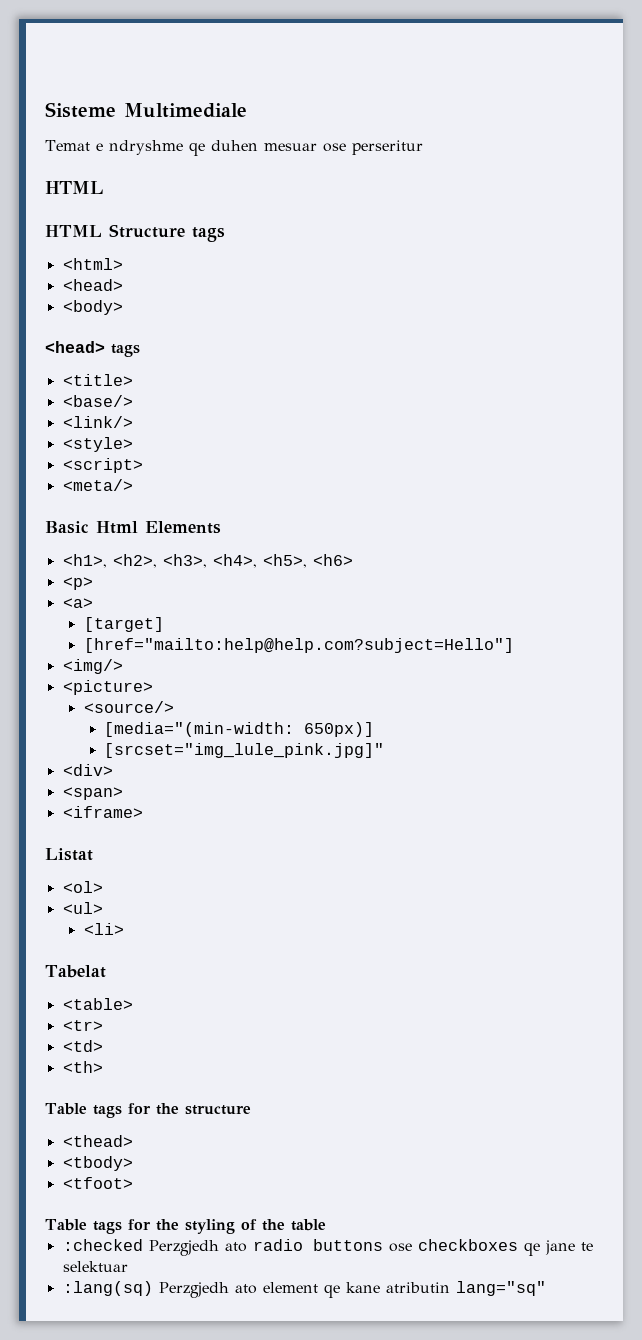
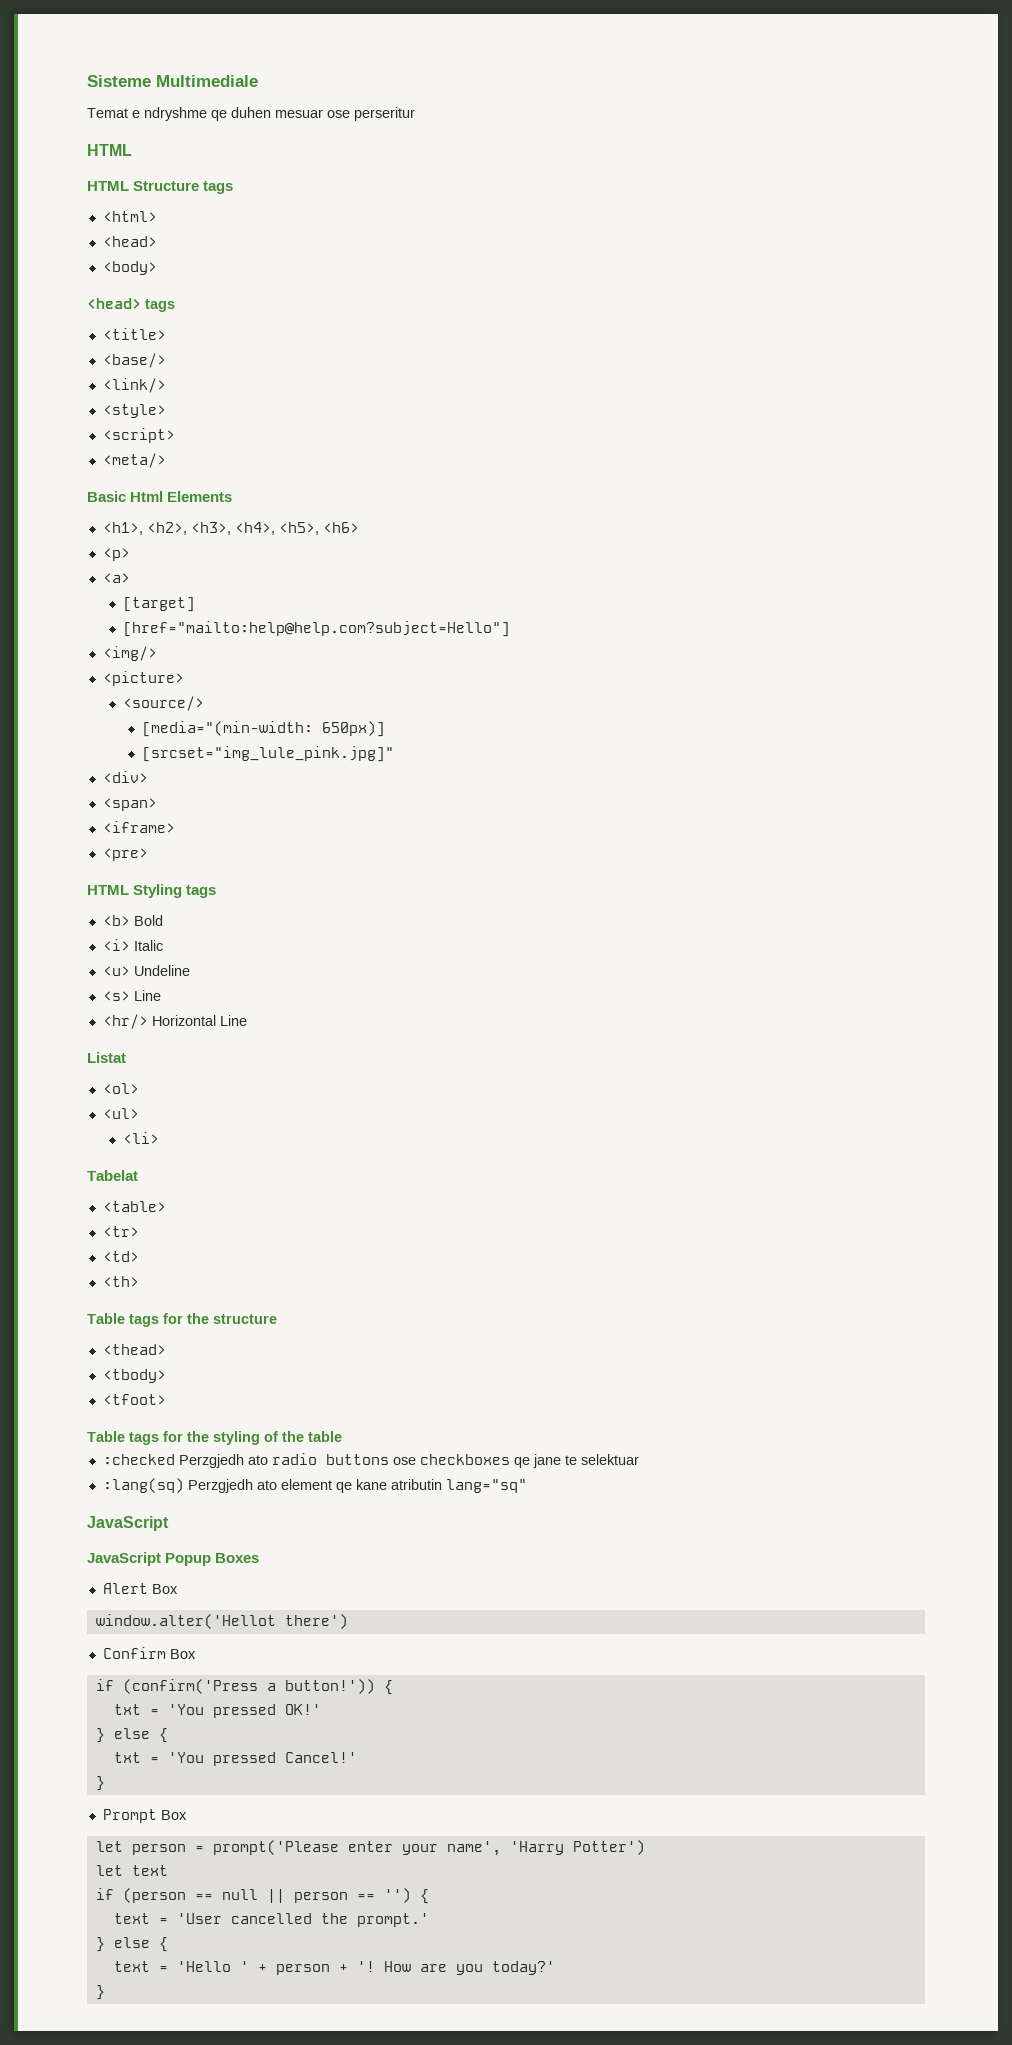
+ <pre>
+ HTML Styling tags
+ <b> Bold
+ <i> Italic
+ <u> Undeline
+ <s> Line
+ <hr/> Horizontal Line
  :lang(sq) Perzgjedh ato element qe kane atributin lang="sq"
+ JavaScript
+ JavaScript Popup Boxes
+ Alert Box
+ window.alter('Hellot there')
+ Confirm Box
+ if (confirm('Press a button!')) {
+ txt = 'You pressed OK!'
+ } else {
+ txt = 'You pressed Cancel!'
+ }
+ Prompt Box
+ let person = prompt('Please enter your name', 'Harry Potter')
+ let text
+ if (person == null || person == '') {
+ text = 'User cancelled the prompt.'
+ } else {
+ text = 'Hello ' + person + '! How are you today?'
+ }

